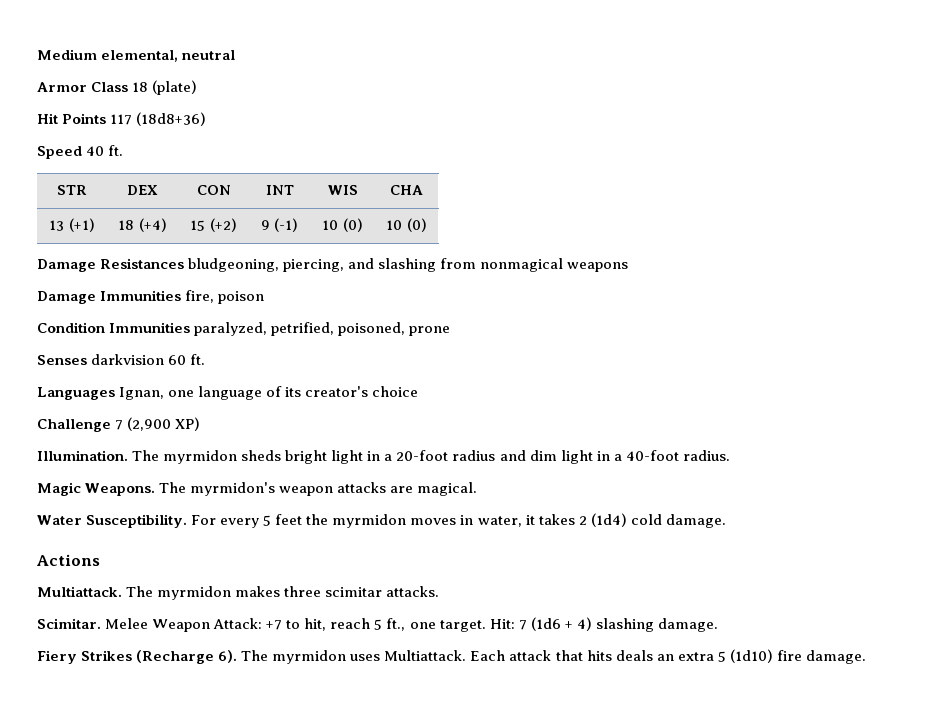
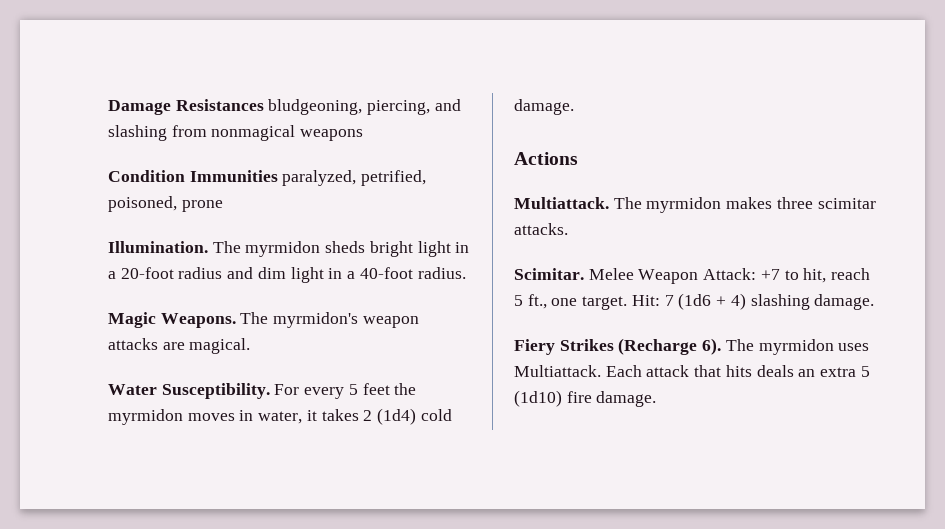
- Medium elemental, neutral
- Armor Class 18 (plate)
- Hit Points 117 (18d8+36)
- Speed 40 ft.
- STR | DEX | CON | INT | WIS | CHA
- 13 (+1) | 18 (+4) | 15 (+2) | 9 (-1) | 10 (0) | 10 (0)
- Damage Immunities fire, poison
- Senses darkvision 60 ft.
- Languages Ignan, one language of its creator's choice
- Challenge 7 (2,900 XP)

